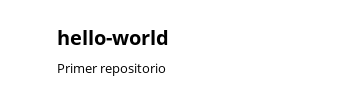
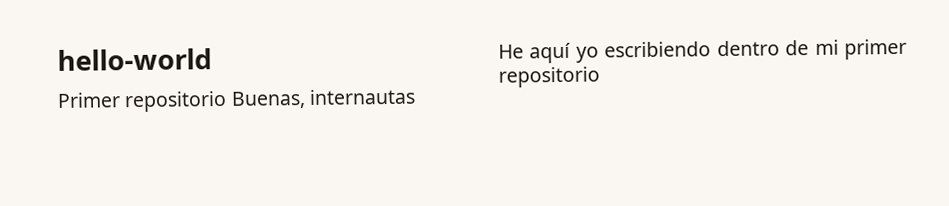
- Primer repositorio
+ Primer repositorio Buenas, internautas
+ He aquí yo escribiendo dentro de mi primer repositorio

